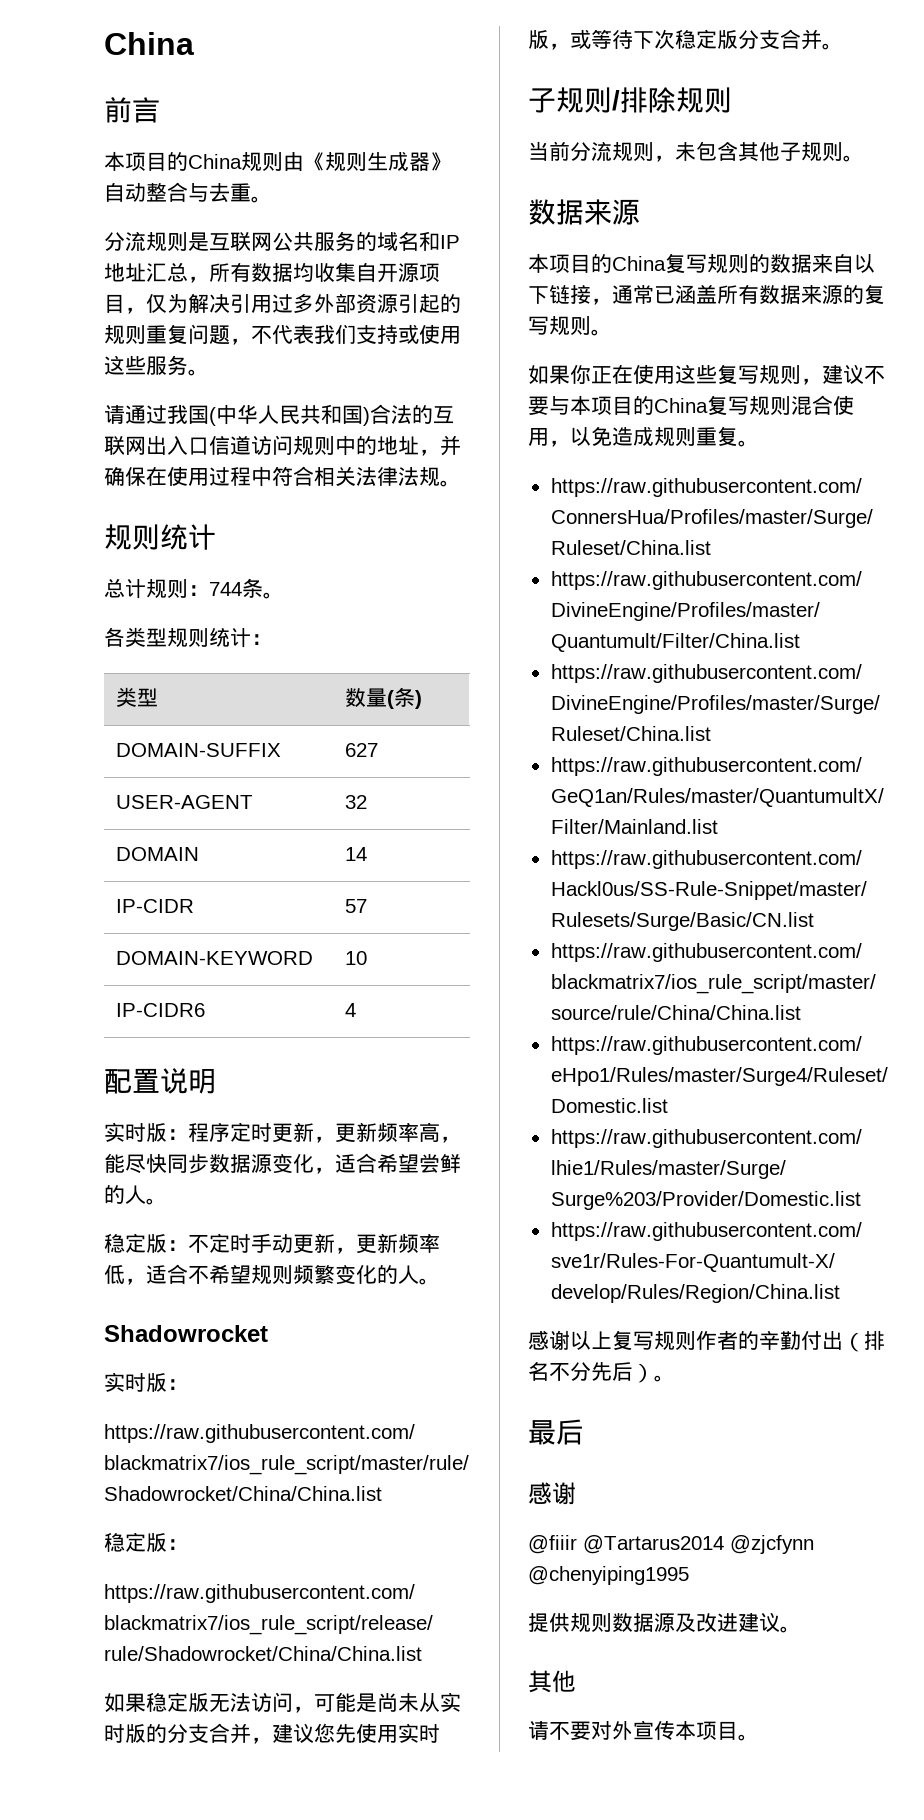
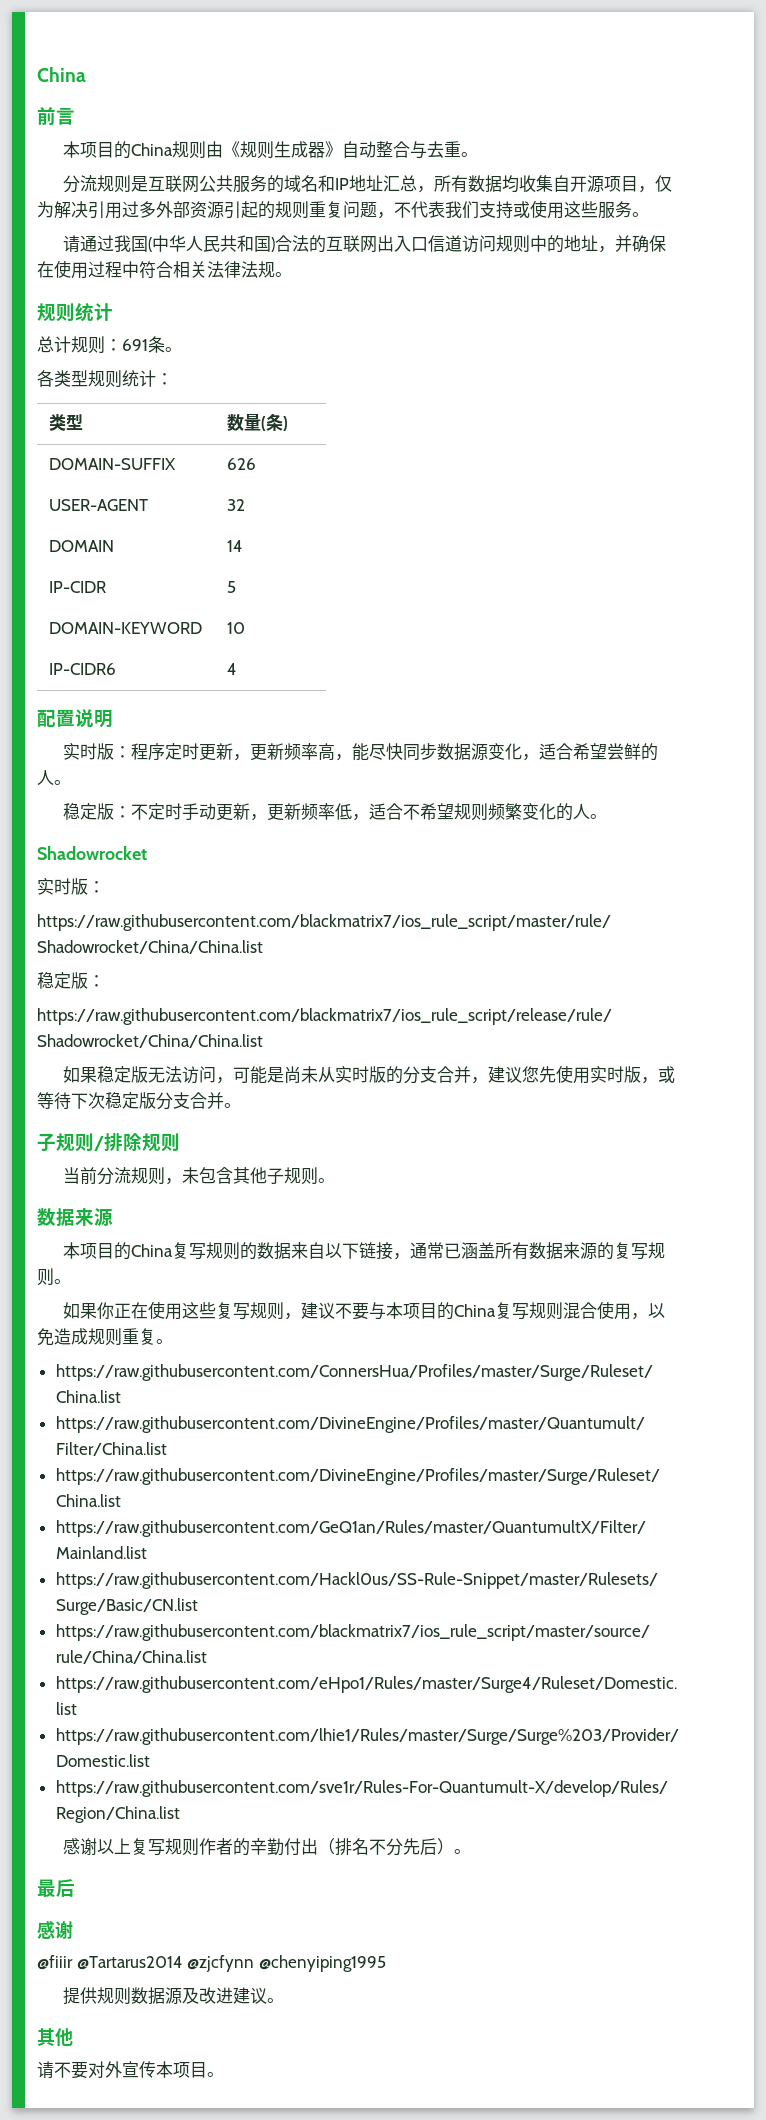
- 总计规则：744条。
+ 总计规则：691条。
- DOMAIN-SUFFIX | 627
+ DOMAIN-SUFFIX | 626
- IP-CIDR | 57
+ IP-CIDR | 5

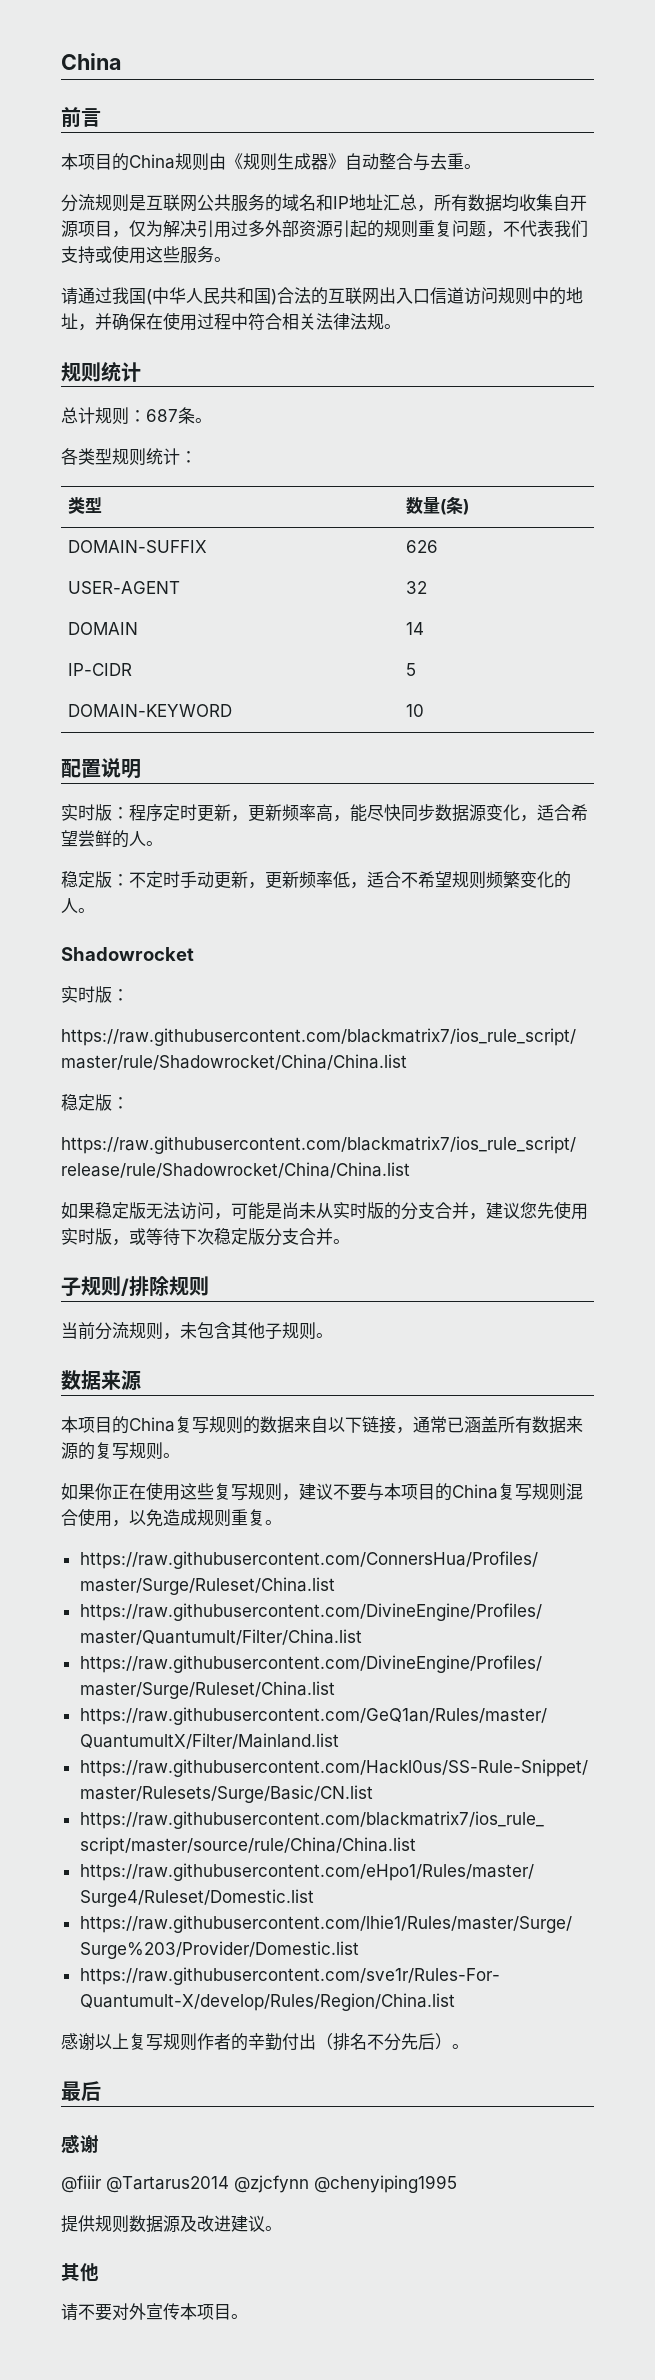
- 总计规则：691条。
+ 总计规则：687条。
- IP-CIDR6 | 4

